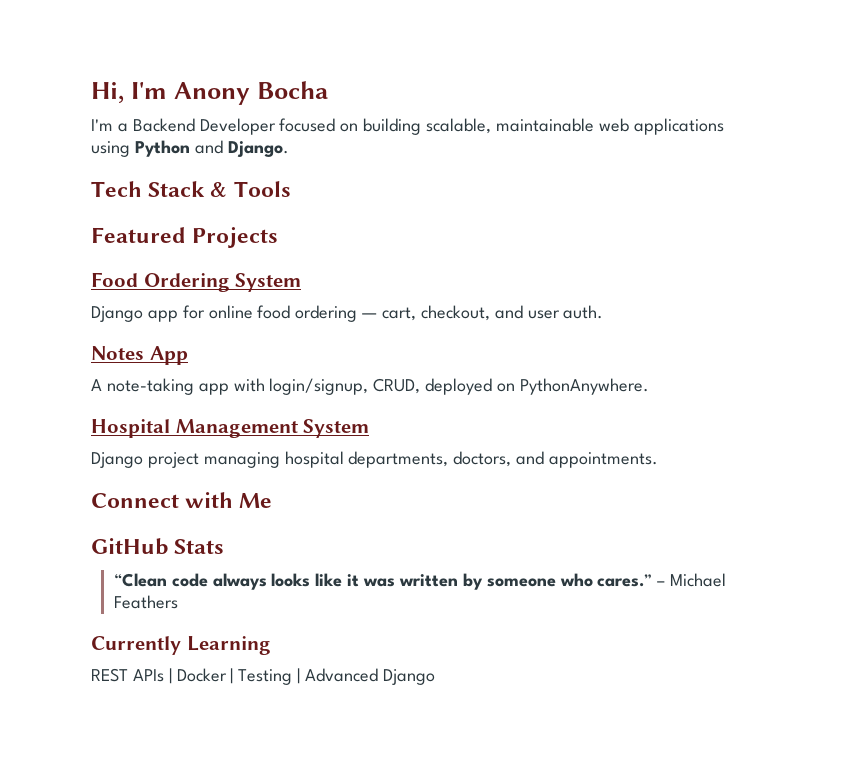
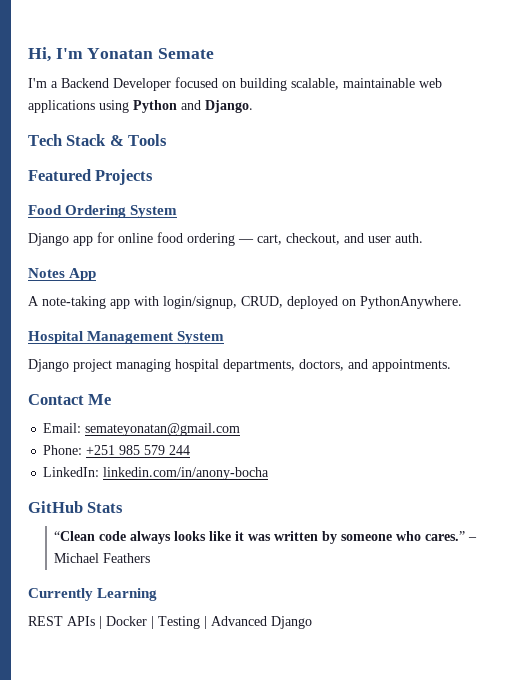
- Hi, I'm Anony Bocha
+ Hi, I'm Yonatan Semate
- Connect with Me
+ Contact Me
+ Email: semateyonatan@gmail.com
+ Phone: +251 985 579 244
+ LinkedIn: linkedin.com/in/anony-bocha

